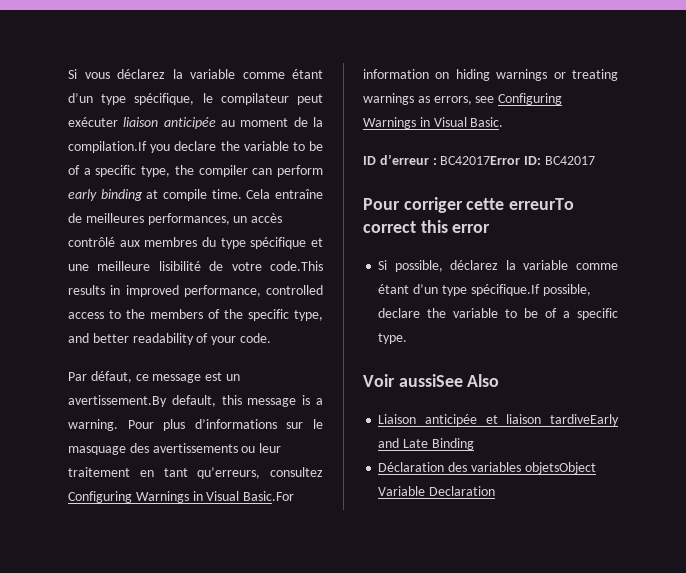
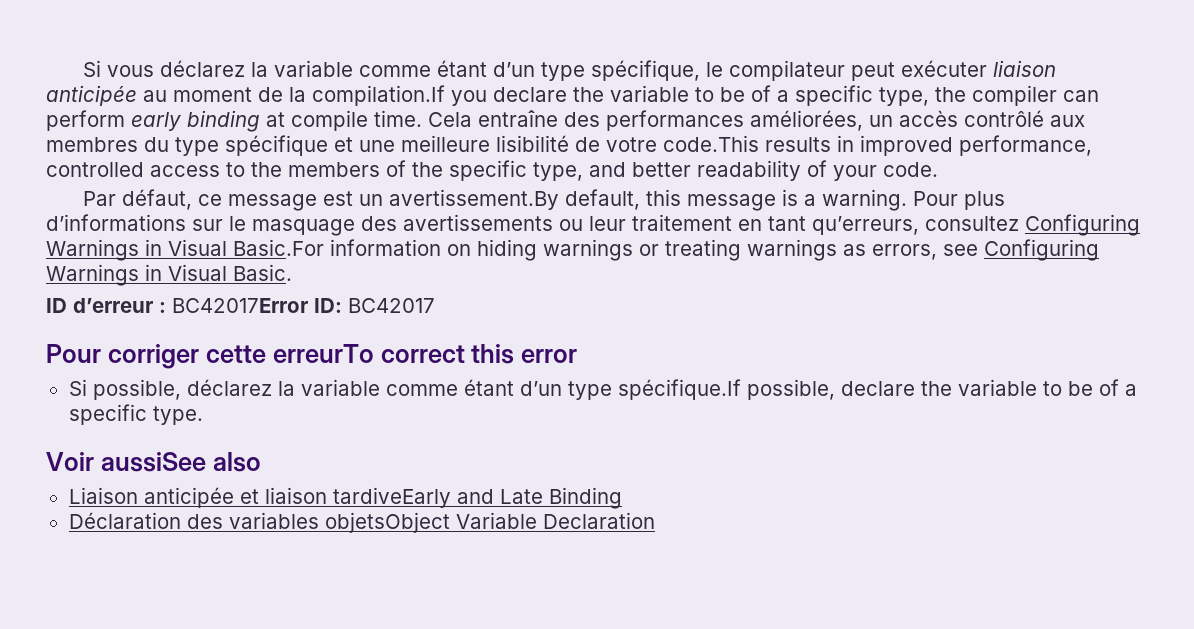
- Cela entraîne de meilleures performances, un accès contrôlé aux membres du type spécifique et une meilleure lisibilité de votre code.This results in improved performance, controlled access to the members of the specific type, and better readability of your code.
+ Cela entraîne des performances améliorées, un accès contrôlé aux membres du type spécifique et une meilleure lisibilité de votre code.This results in improved performance, controlled access to the members of the specific type, and better readability of your code.
- Voir aussiSee Also
+ Voir aussiSee also

